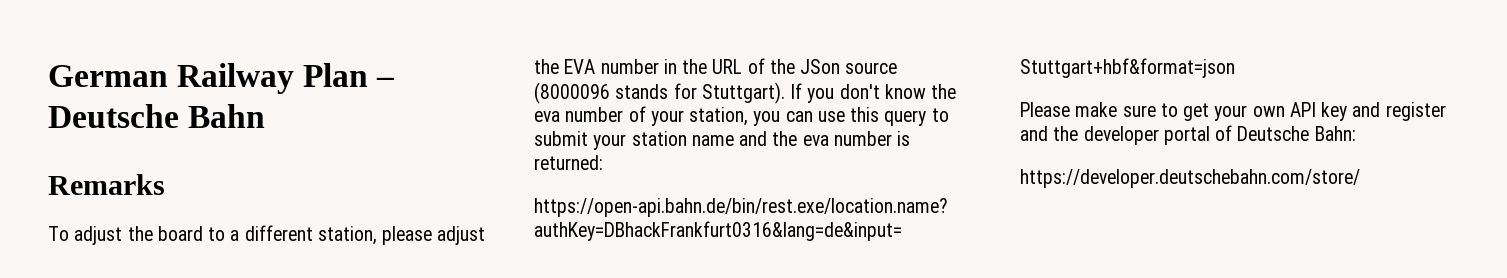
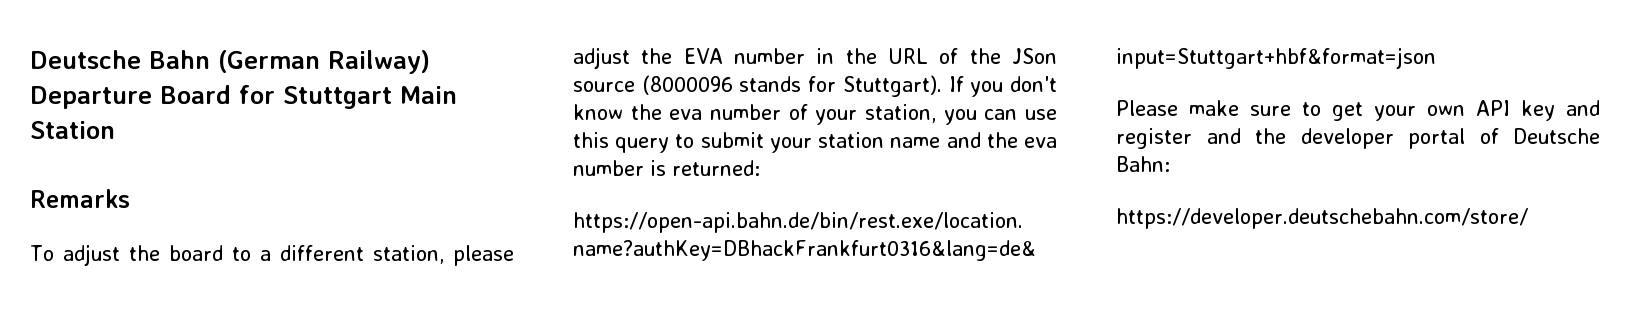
- German Railway Plan – Deutsche Bahn
+ Deutsche Bahn (German Railway) Departure Board for Stuttgart Main Station

